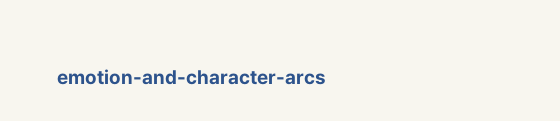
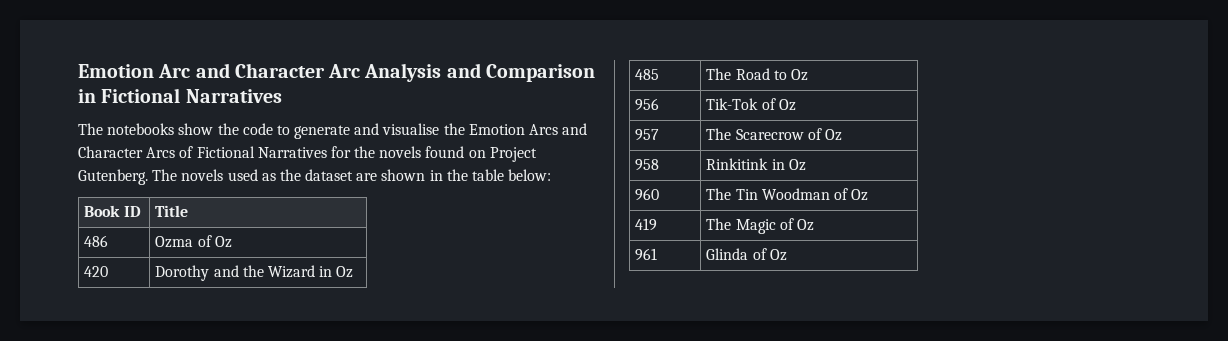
- emotion-and-character-arcs
+ Emotion Arc and Character Arc Analysis and Comparison in Fictional Narratives
+ The notebooks show the code to generate and visualise the Emotion Arcs and Character Arcs of Fictional Narratives for the novels found on Project Gutenberg. The novels used as the dataset are shown in the table below:
+ Book ID | Title
+ 486 | Ozma of Oz
+ 420 | Dorothy and the Wizard in Oz
+ 485 | The Road to Oz
+ 956 | Tik-Tok of Oz
+ 957 | The Scarecrow of Oz
+ 958 | Rinkitink in Oz
+ 960 | The Tin Woodman of Oz
+ 419 | The Magic of Oz
+ 961 | Glinda of Oz

